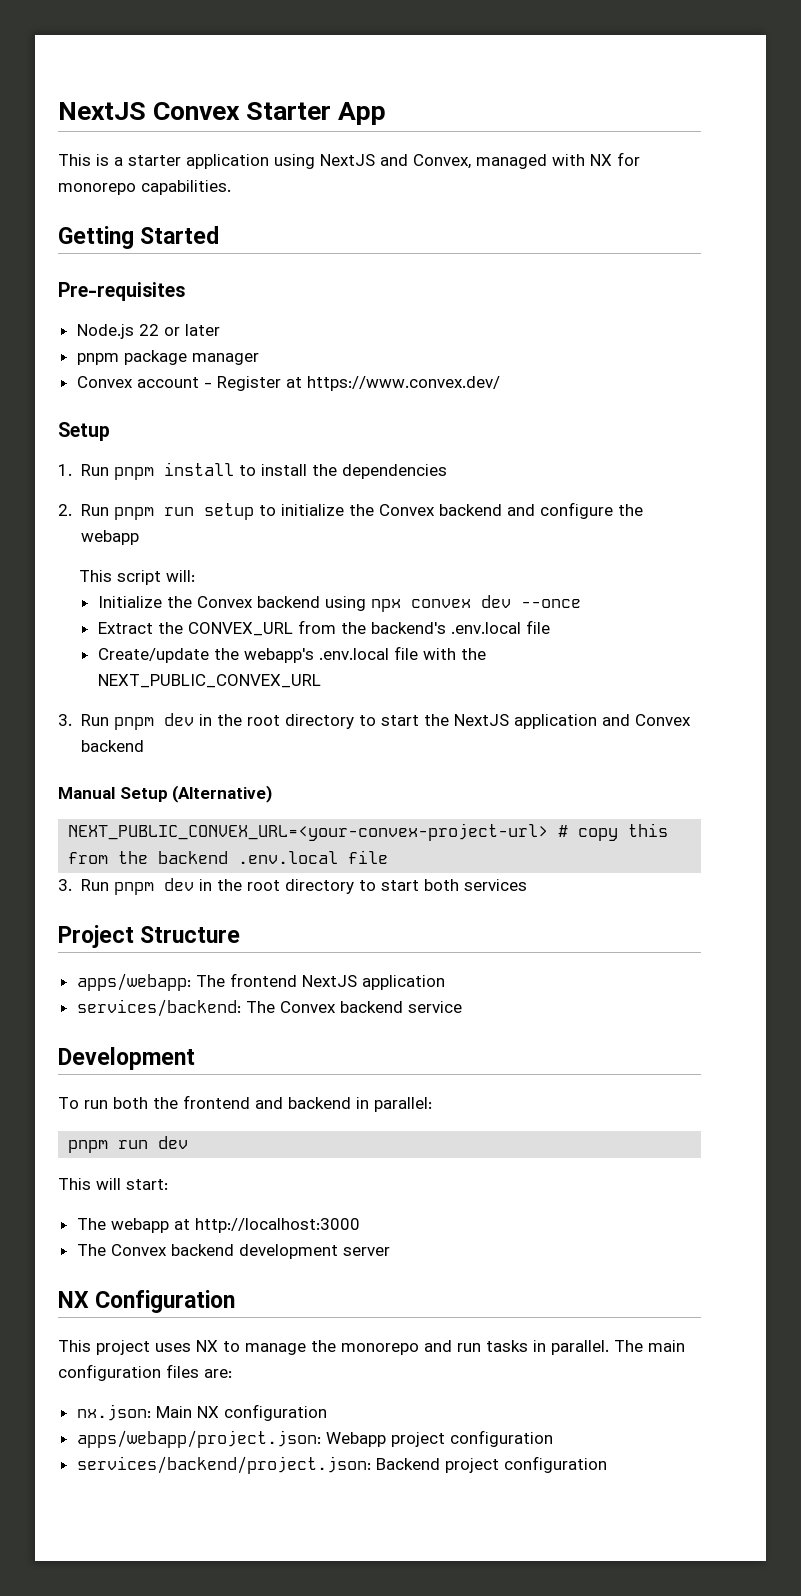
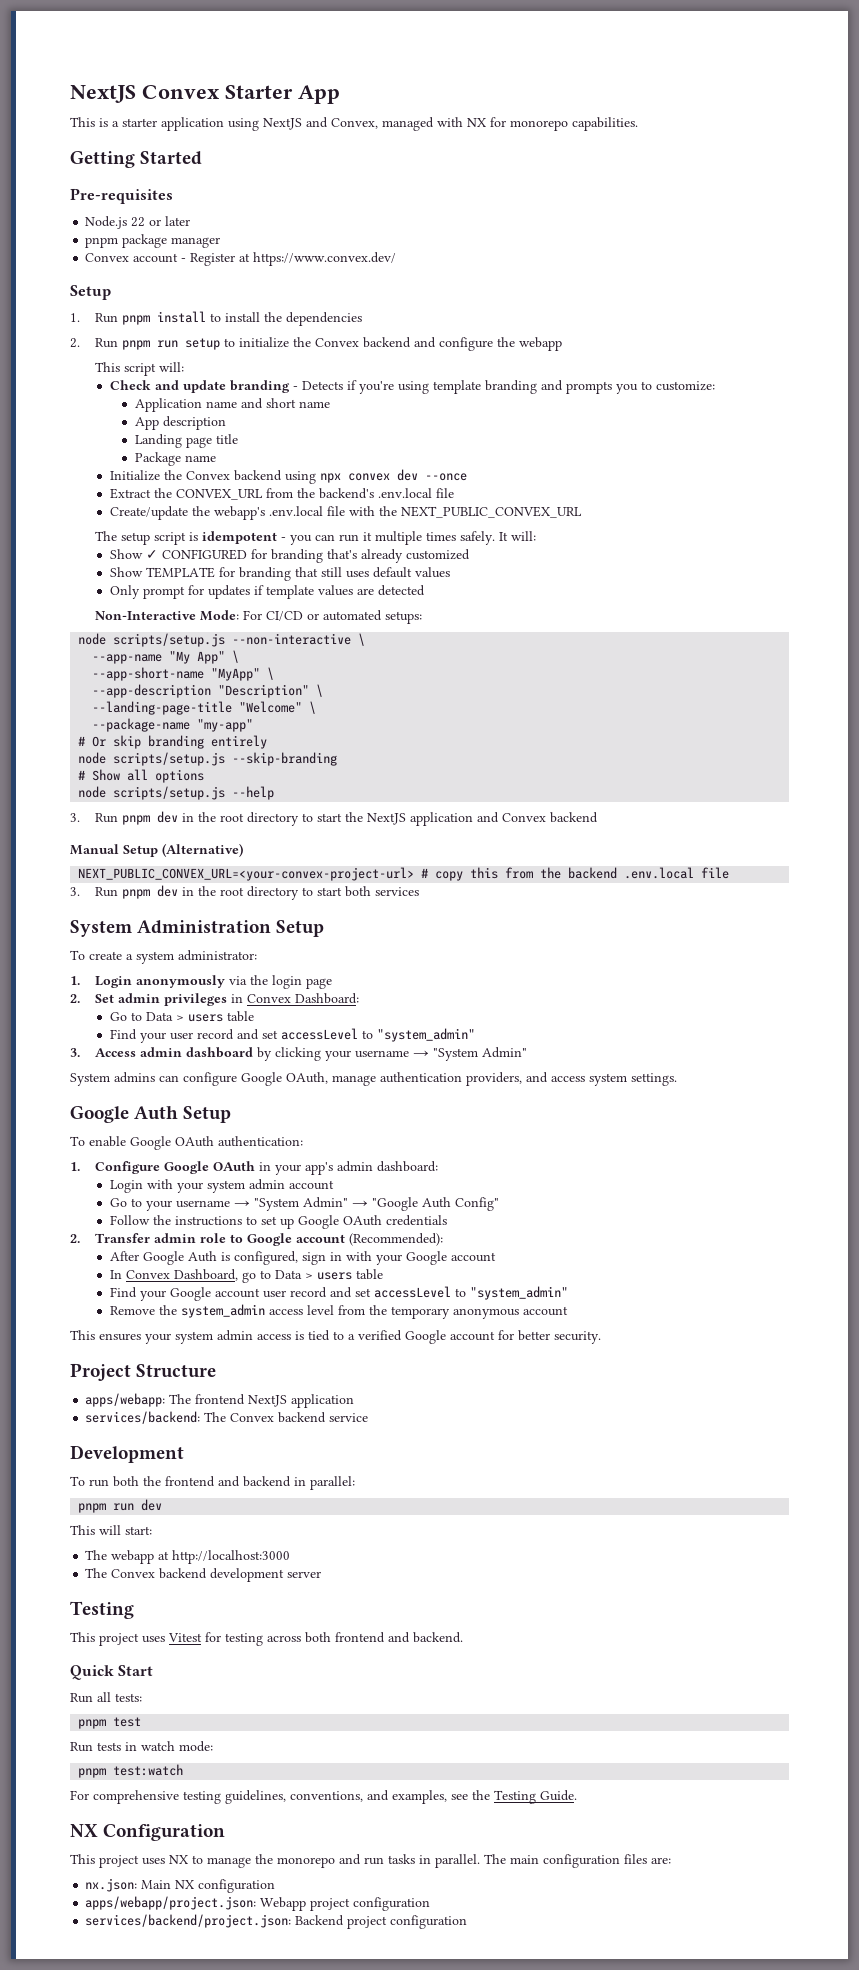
+ Check and update branding - Detects if you're using template branding and prompts you to customize:
+ Application name and short name
+ App description
+ Landing page title
+ Package name
+ The setup script is idempotent - you can run it multiple times safely. It will:
+ Show ✓ CONFIGURED for branding that's already customized
+ Show TEMPLATE for branding that still uses default values
+ Only prompt for updates if template values are detected
+ Non-Interactive Mode: For CI/CD or automated setups:
+ node scripts/setup.js --non-interactive \
+ --app-name "My App" \
+ --app-short-name "MyApp" \
+ --app-description "Description" \
+ --landing-page-title "Welcome" \
+ --package-name "my-app"
+ # Or skip branding entirely
+ node scripts/setup.js --skip-branding
+ # Show all options
+ node scripts/setup.js --help
+ System Administration Setup
+ To create a system administrator:
+ 1. Login anonymously via the login page
+ 2. Set admin privileges in Convex Dashboard:
+ Go to Data > users table
+ Find your user record and set accessLevel to "system_admin"
+ 3. Access admin dashboard by clicking your username → "System Admin"
+ System admins can configure Google OAuth, manage authentication providers, and access system settings.
+ Google Auth Setup
+ To enable Google OAuth authentication:
+ 1. Configure Google OAuth in your app's admin dashboard:
+ Login with your system admin account
+ Go to your username → "System Admin" → "Google Auth Config"
+ Follow the instructions to set up Google OAuth credentials
+ 2. Transfer admin role to Google account (Recommended):
+ After Google Auth is configured, sign in with your Google account
+ In Convex Dashboard, go to Data > users table
+ Find your Google account user record and set accessLevel to "system_admin"
+ Remove the system_admin access level from the temporary anonymous account
+ This ensures your system admin access is tied to a verified Google account for better security.
  The Convex backend development server
+ Testing
+ This project uses Vitest for testing across both frontend and backend.
+ Quick Start
+ Run all tests:
+ pnpm test
+ Run tests in watch mode:
+ pnpm test:watch
+ For comprehensive testing guidelines, conventions, and examples, see the Testing Guide.

